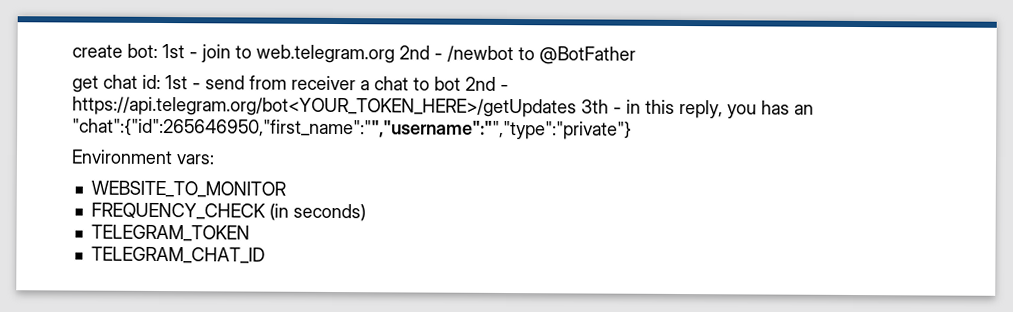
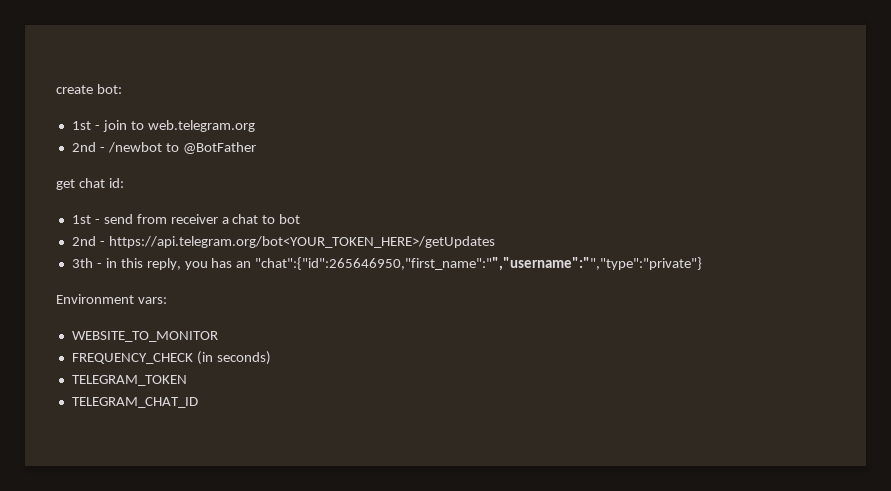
- create bot: 1st - join to web.telegram.org 2nd - /newbot to @BotFather
+ create bot:
+ 1st - join to web.telegram.org
+ 2nd - /newbot to @BotFather
- get chat id: 1st - send from receiver a chat to bot 2nd - https://api.telegram.org/bot<YOUR_TOKEN_HERE>/getUpdates 3th - in this reply, you has an "chat":{"id":265646950,"first_name":"","username":"","type":"private"}
+ get chat id:
+ 1st - send from receiver a chat to bot
+ 2nd - https://api.telegram.org/bot<YOUR_TOKEN_HERE>/getUpdates
+ 3th - in this reply, you has an "chat":{"id":265646950,"first_name":"","username":"","type":"private"}

